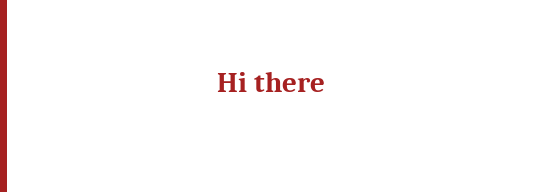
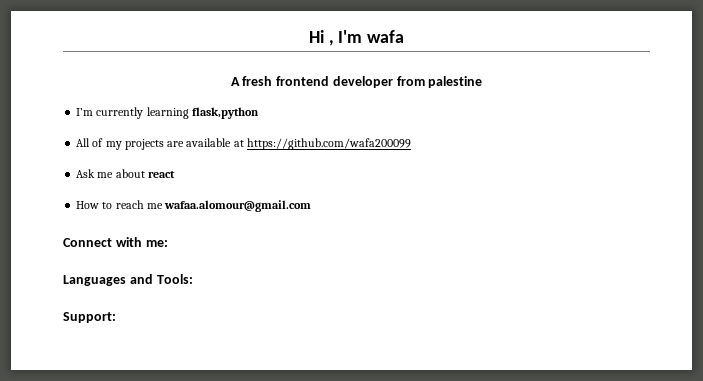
- Hi there
+ Hi , I'm wafa
+ A fresh frontend developer from palestine
+ I’m currently learning flask,python
+ All of my projects are available at https://github.com/wafa200099
+ Ask me about react
+ How to reach me wafaa.alomour@gmail.com
+ Connect with me:
+ Languages and Tools:
+ Support:

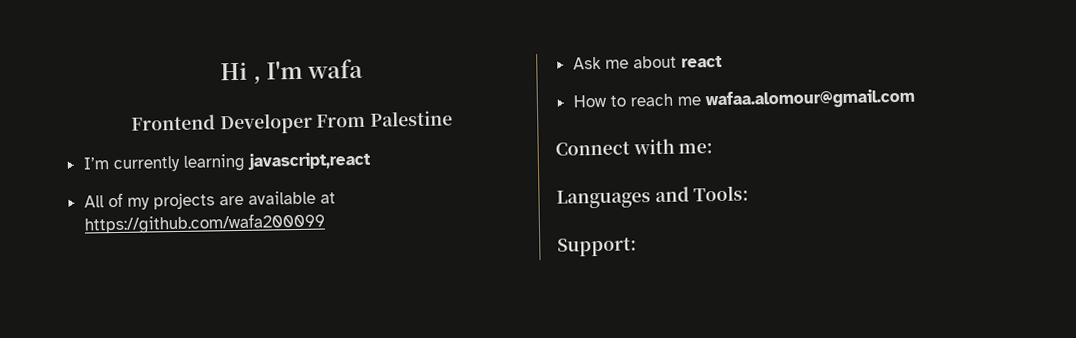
- A fresh frontend developer from palestine
+ Frontend Developer From Palestine
- I’m currently learning flask,python
+ I’m currently learning javascript,react

